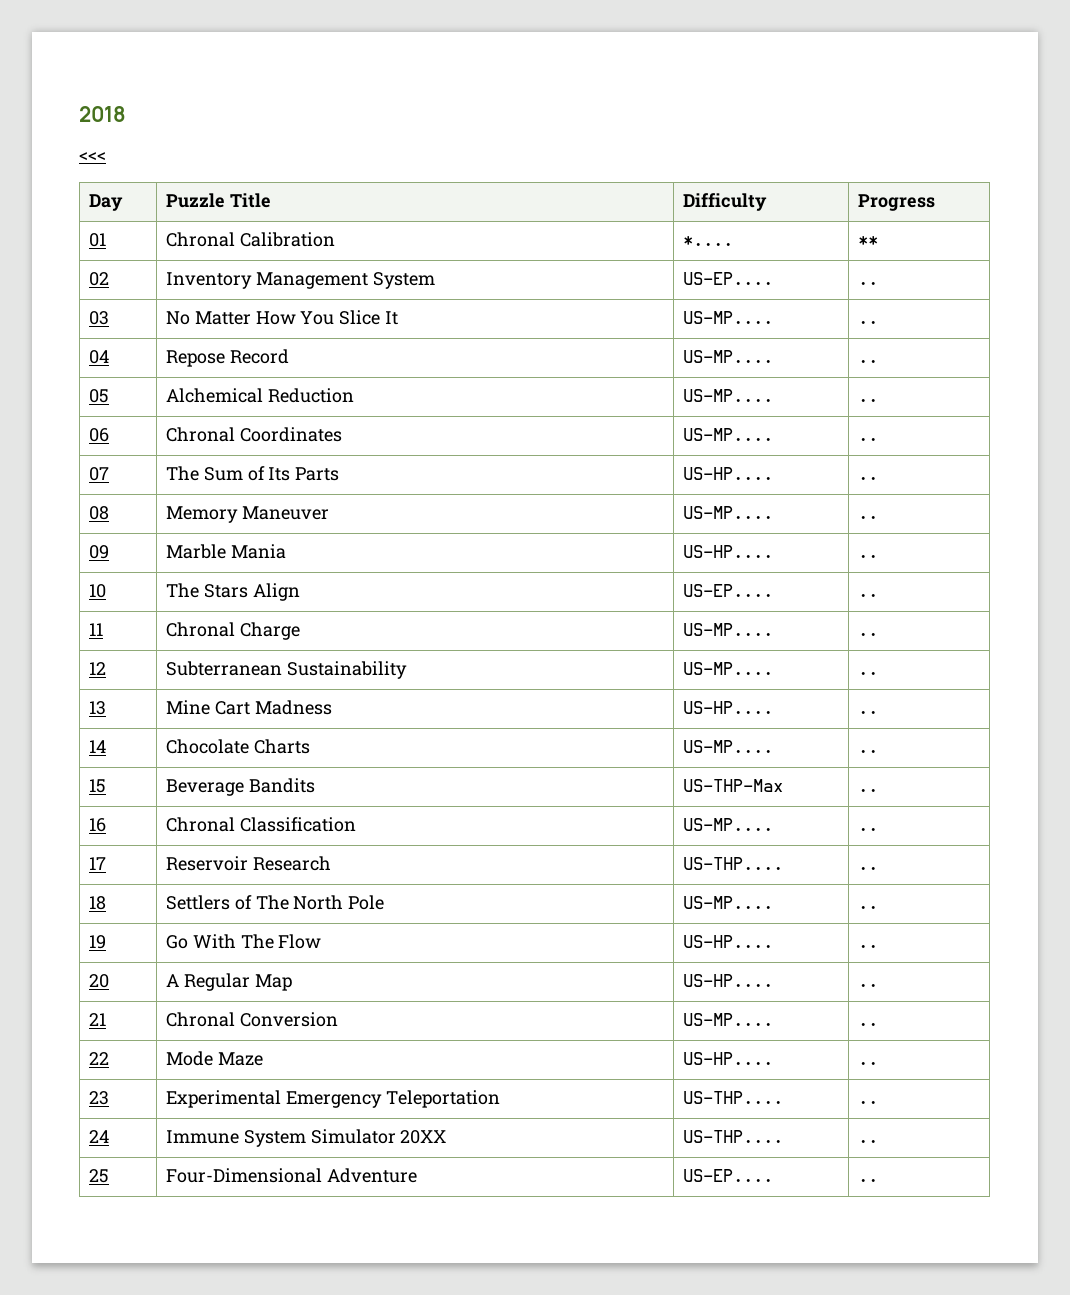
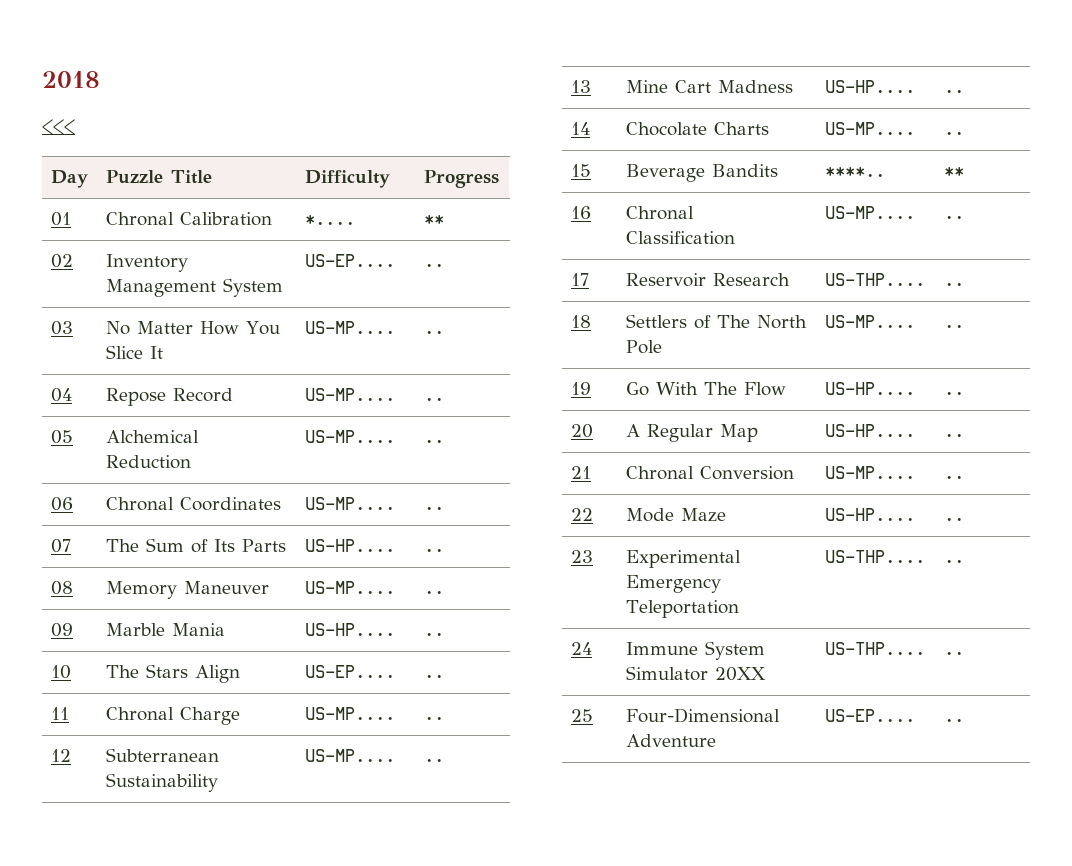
- 15 | Beverage Bandits | US-THP-Max | ..
+ 15 | Beverage Bandits | ****.. | **

